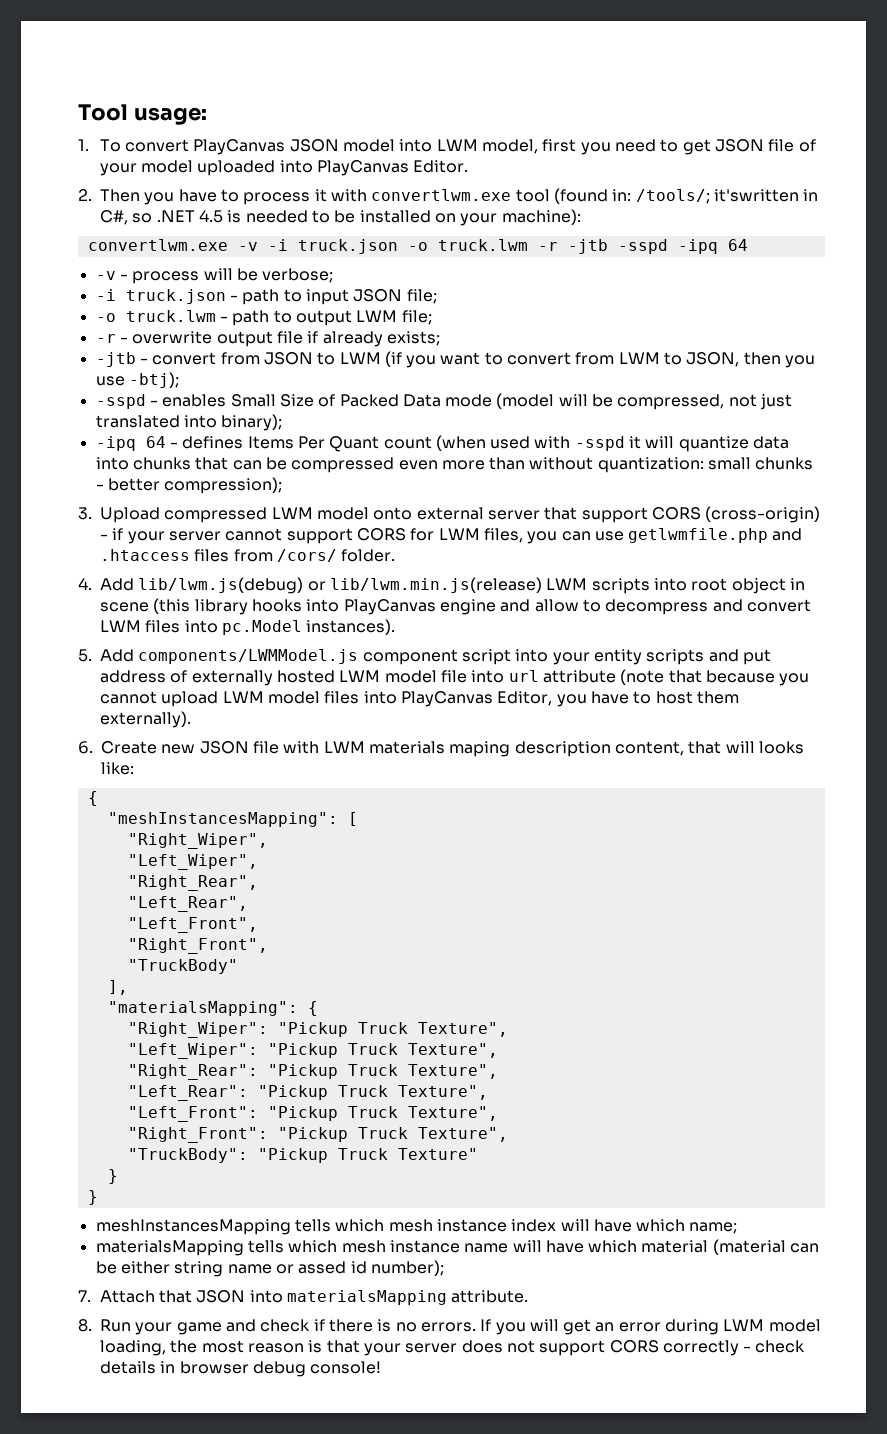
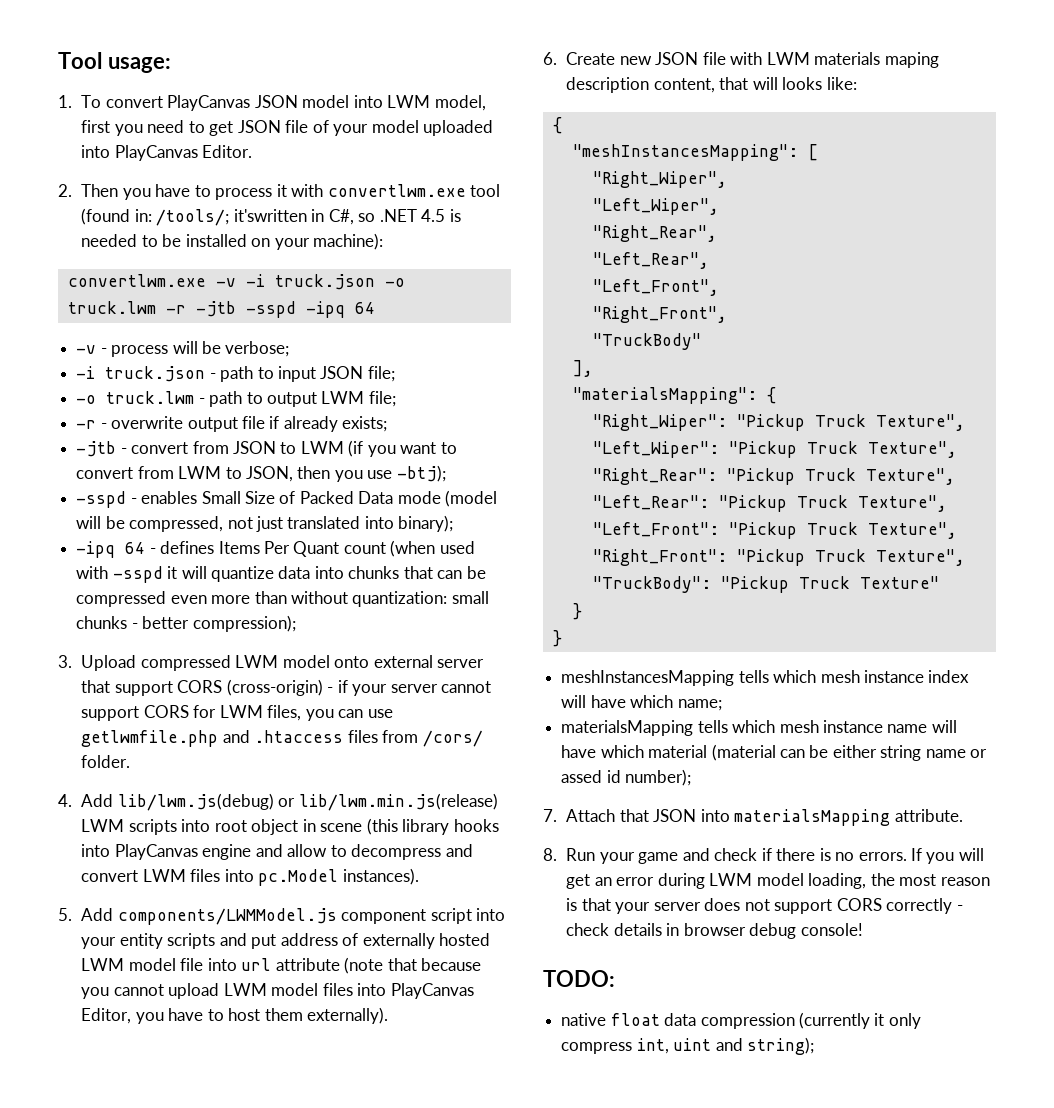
+ TODO:
+ native float data compression (currently it only compress int, uint and string);

